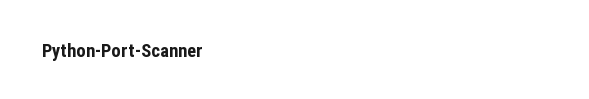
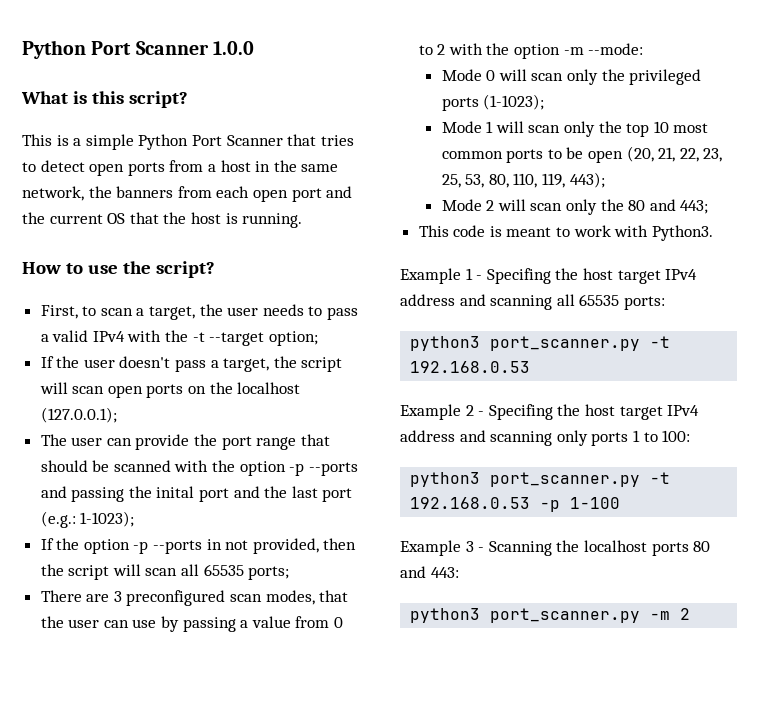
- Python-Port-Scanner
+ Python Port Scanner 1.0.0
+ What is this script?
+ This is a simple Python Port Scanner that tries to detect open ports from a host in the same network, the banners from each open port and the current OS that the host is running.
+ How to use the script?
+ First, to scan a target, the user needs to pass a valid IPv4 with the -t --target option;
+ If the user doesn't pass a target, the script will scan open ports on the localhost (127.0.0.1);
+ The user can provide the port range that should be scanned with the option -p --ports and passing the inital port and the last port (e.g.: 1-1023);
+ If the option -p --ports in not provided, then the script will scan all 65535 ports;
+ There are 3 preconfigured scan modes, that the user can use by passing a value from 0 to 2 with the option -m --mode:
+ Mode 0 will scan only the privileged ports (1-1023);
+ Mode 1 will scan only the top 10 most common ports to be open (20, 21, 22, 23, 25, 53, 80, 110, 119, 443);
+ Mode 2 will scan only the 80 and 443;
+ This code is meant to work with Python3.
+ Example 1 - Specifing the host target IPv4 address and scanning all 65535 ports:
+ python3 port_scanner.py -t 192.168.0.53
+ Example 2 - Specifing the host target IPv4 address and scanning only ports 1 to 100:
+ python3 port_scanner.py -t 192.168.0.53 -p 1-100
+ Example 3 - Scanning the localhost ports 80 and 443:
+ python3 port_scanner.py -m 2

